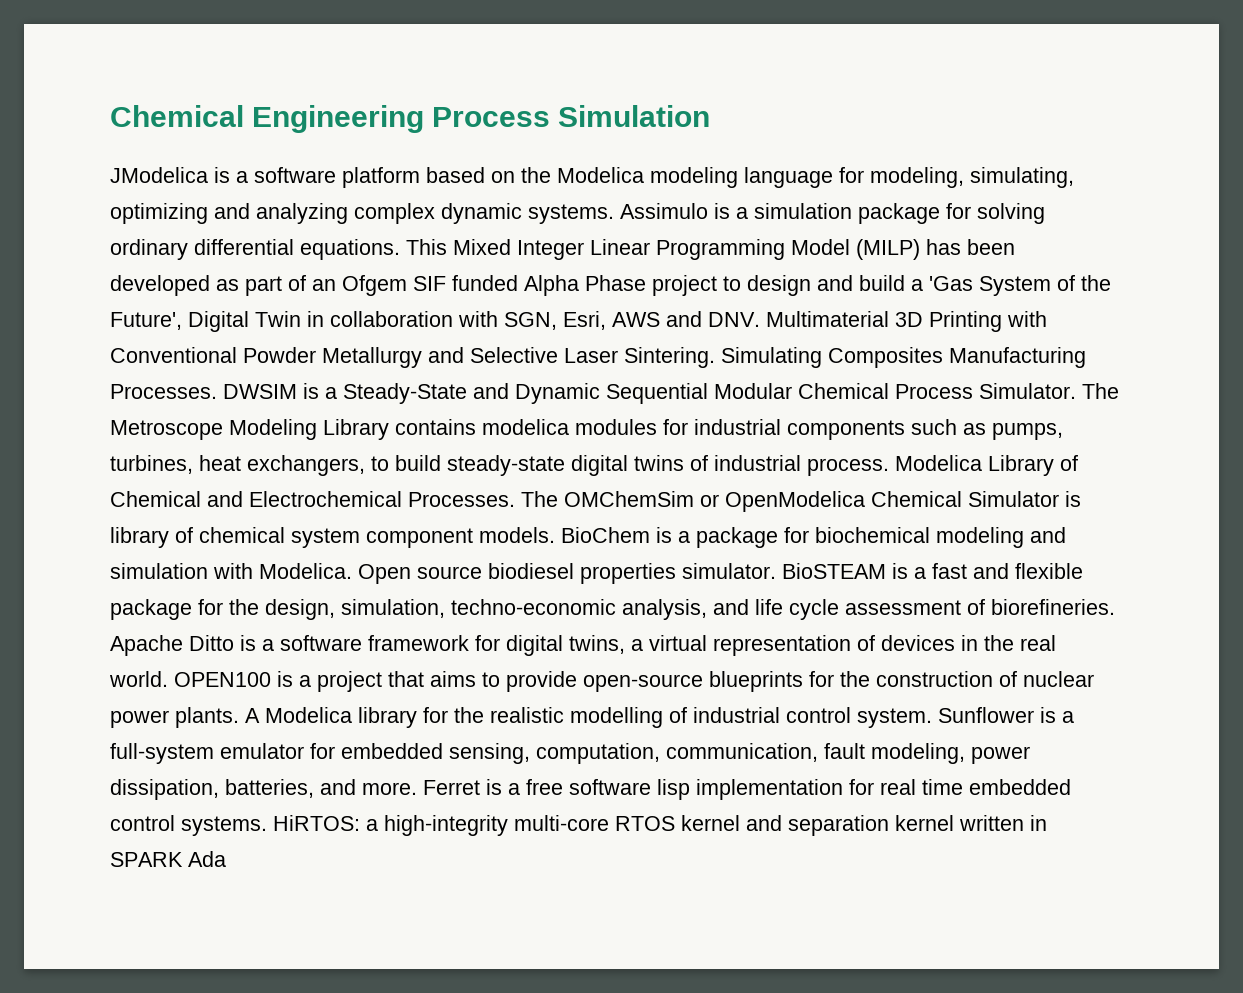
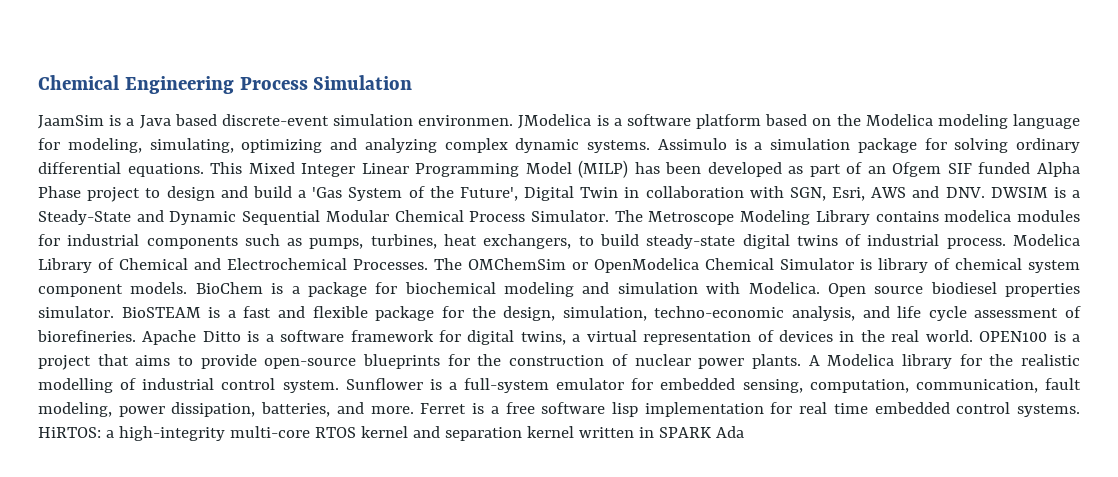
+ JaamSim is a Java based discrete-event simulation environmen.
- This Mixed Integer Linear Programming Model (MILP) has been developed as part of an Ofgem SIF funded Alpha Phase project to design and build a 'Gas System of the Future', Digital Twin in collaboration with SGN, Esri, AWS and DNV. Multimaterial 3D Printing with Conventional Powder Metallurgy and Selective Laser Sintering. Simulating Composites Manufacturing Processes. DWSIM is a Steady-State and Dynamic Sequential Modular Chemical Process Simulator.
+ This Mixed Integer Linear Programming Model (MILP) has been developed as part of an Ofgem SIF funded Alpha Phase project to design and build a 'Gas System of the Future', Digital Twin in collaboration with SGN, Esri, AWS and DNV. DWSIM is a Steady-State and Dynamic Sequential Modular Chemical Process Simulator.

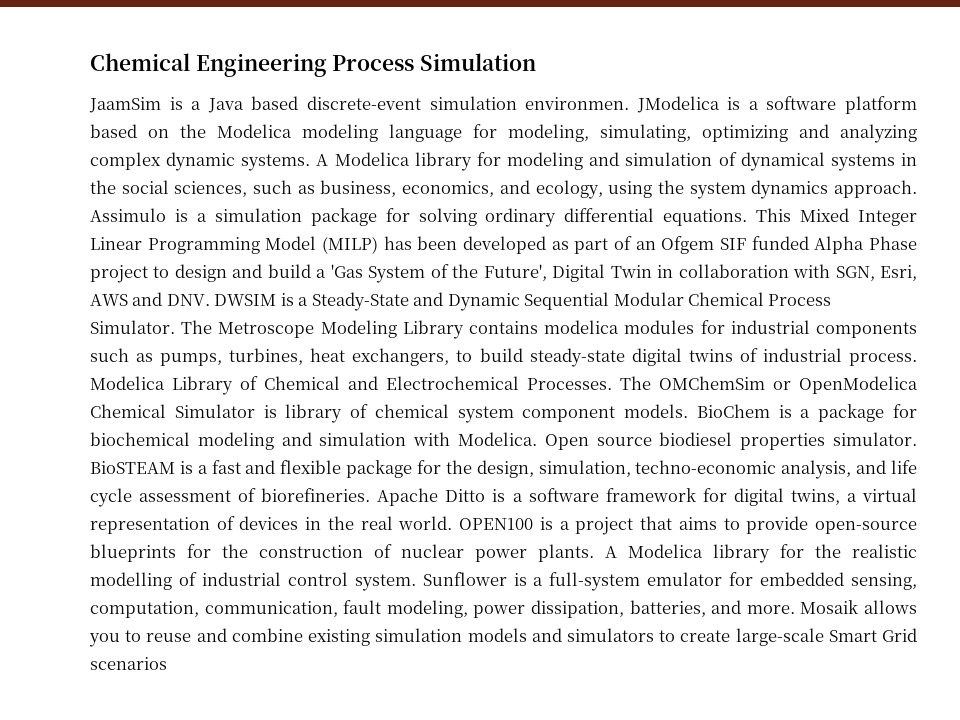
+ A Modelica library for modeling and simulation of dynamical systems in the social sciences, such as business, economics, and ecology, using the system dynamics approach.
- Ferret is a free software lisp implementation for real time embedded control systems. HiRTOS: a high-integrity multi-core RTOS kernel and separation kernel written in SPARK Ada
+ Mosaik allows you to reuse and combine existing simulation models and simulators to create large-scale Smart Grid scenarios

